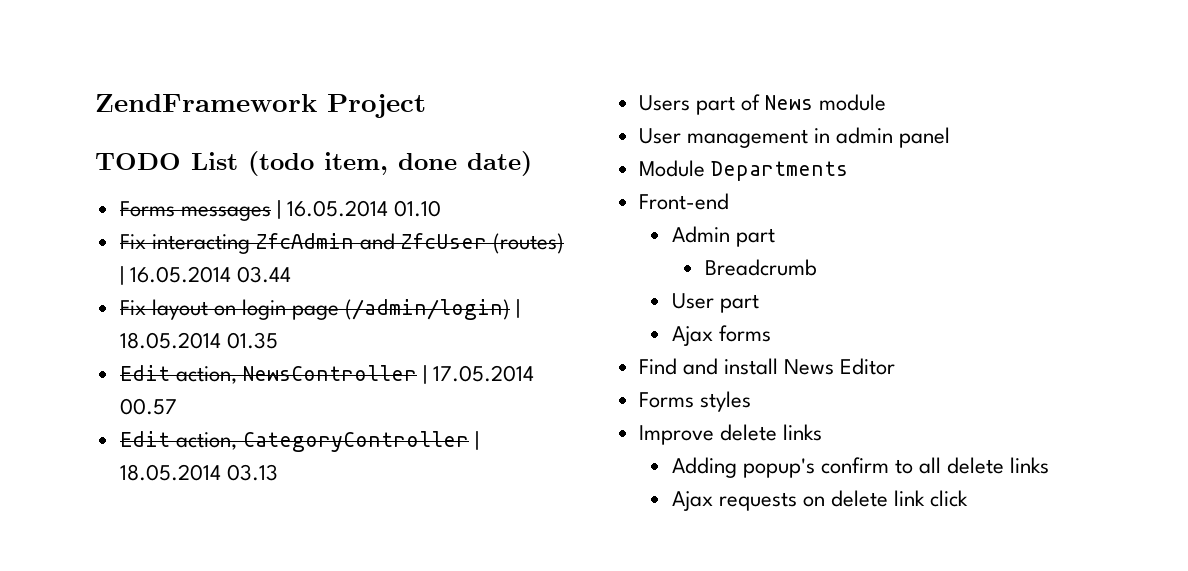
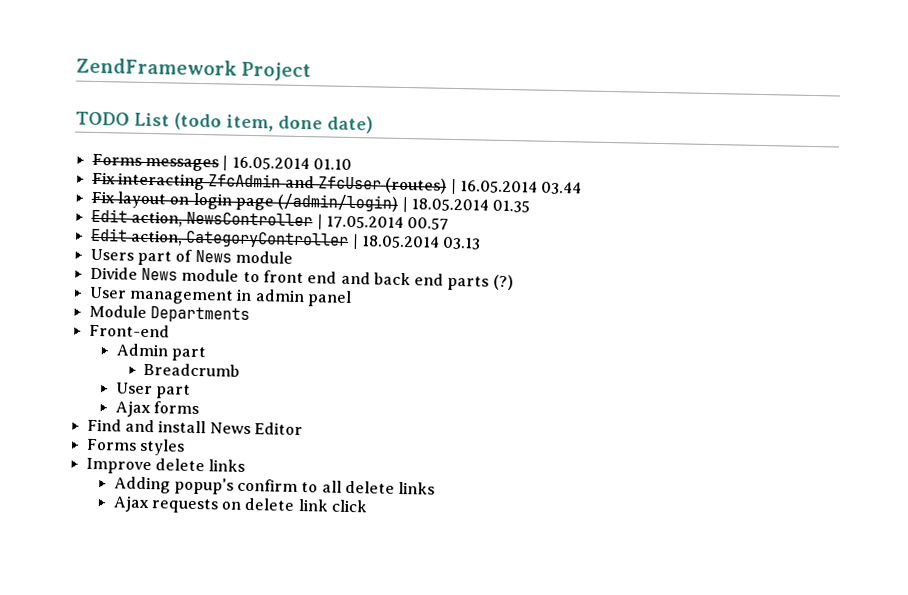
+ Divide News module to front end and back end parts (?)

